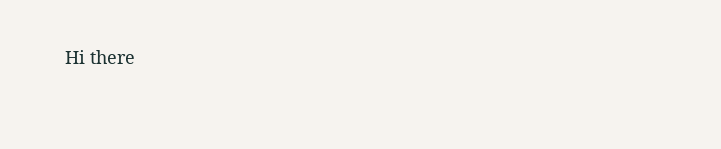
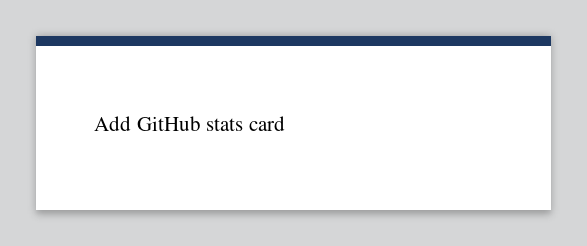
- Hi there
+ Add GitHub stats card

